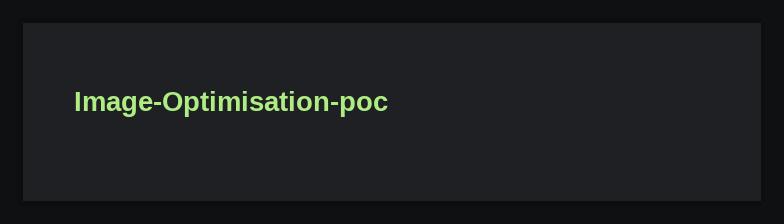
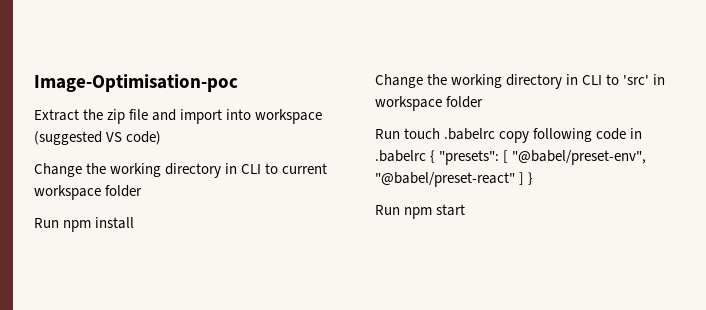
+ Extract the zip file and import into workspace (suggested VS code)
+ Change the working directory in CLI to current workspace folder
+ Run npm install
+ Change the working directory in CLI to 'src' in workspace folder
+ Run touch .babelrc copy following code in .babelrc { "presets": [ "@babel/preset-env", "@babel/preset-react" ] }
+ Run npm start

